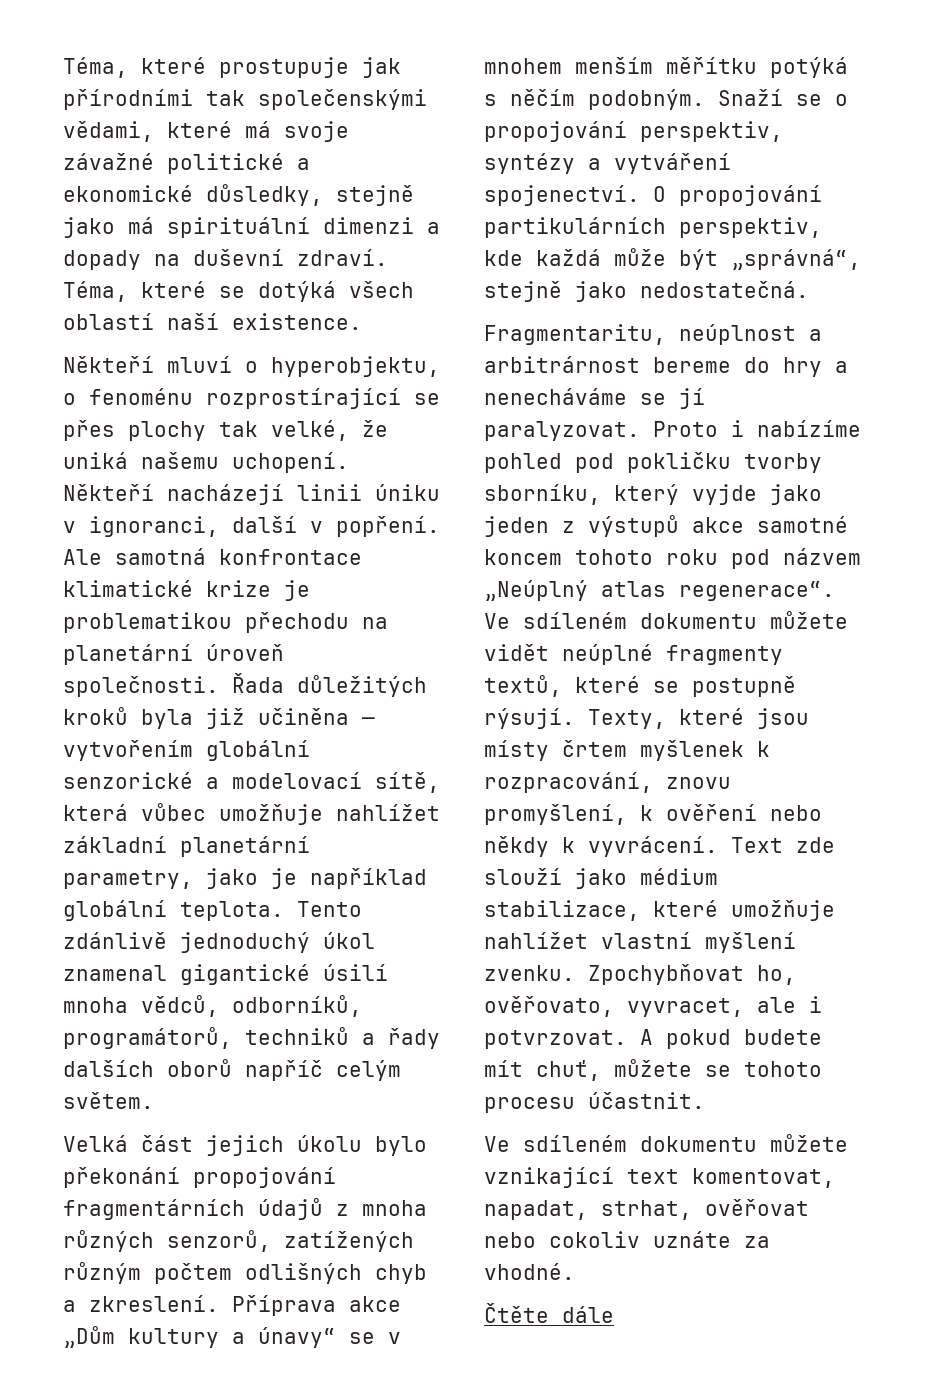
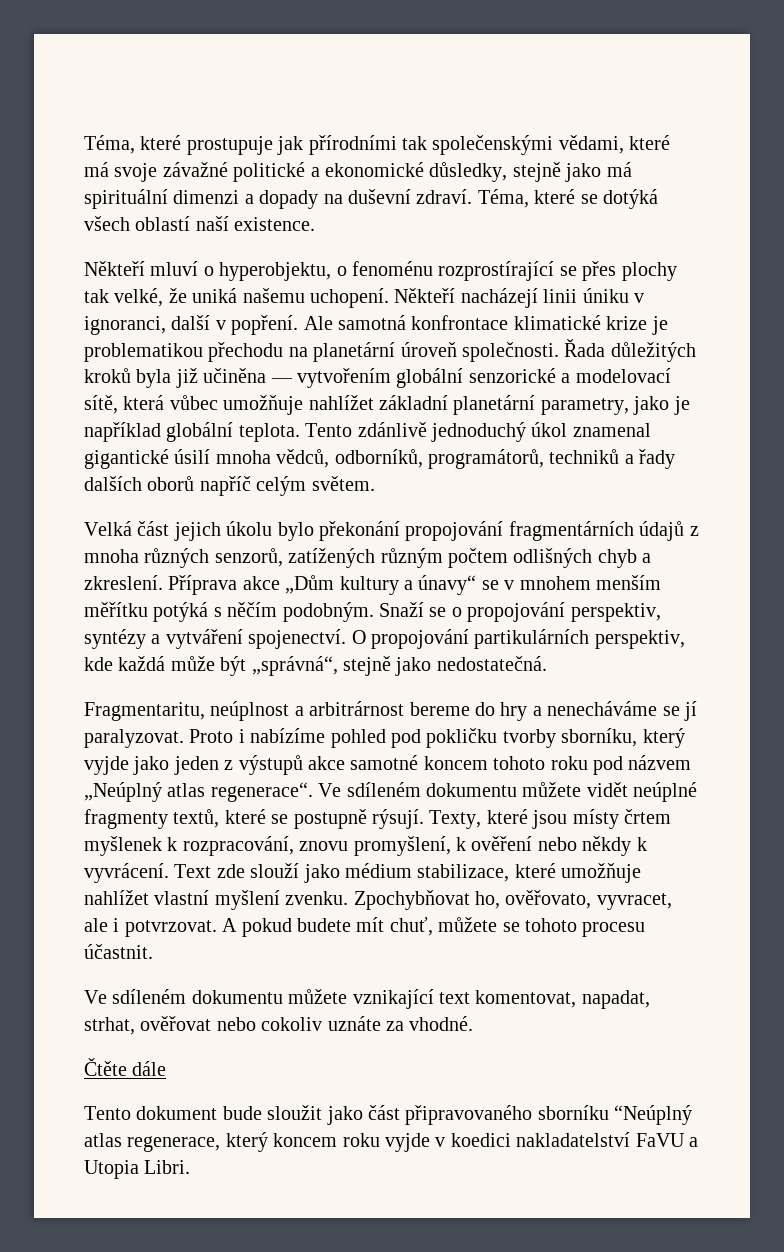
+ Tento dokument bude sloužit jako část připravovaného sborníku “Neúplný atlas regenerace, který koncem roku vyjde v koedici nakladatelství FaVU a Utopia Libri.

